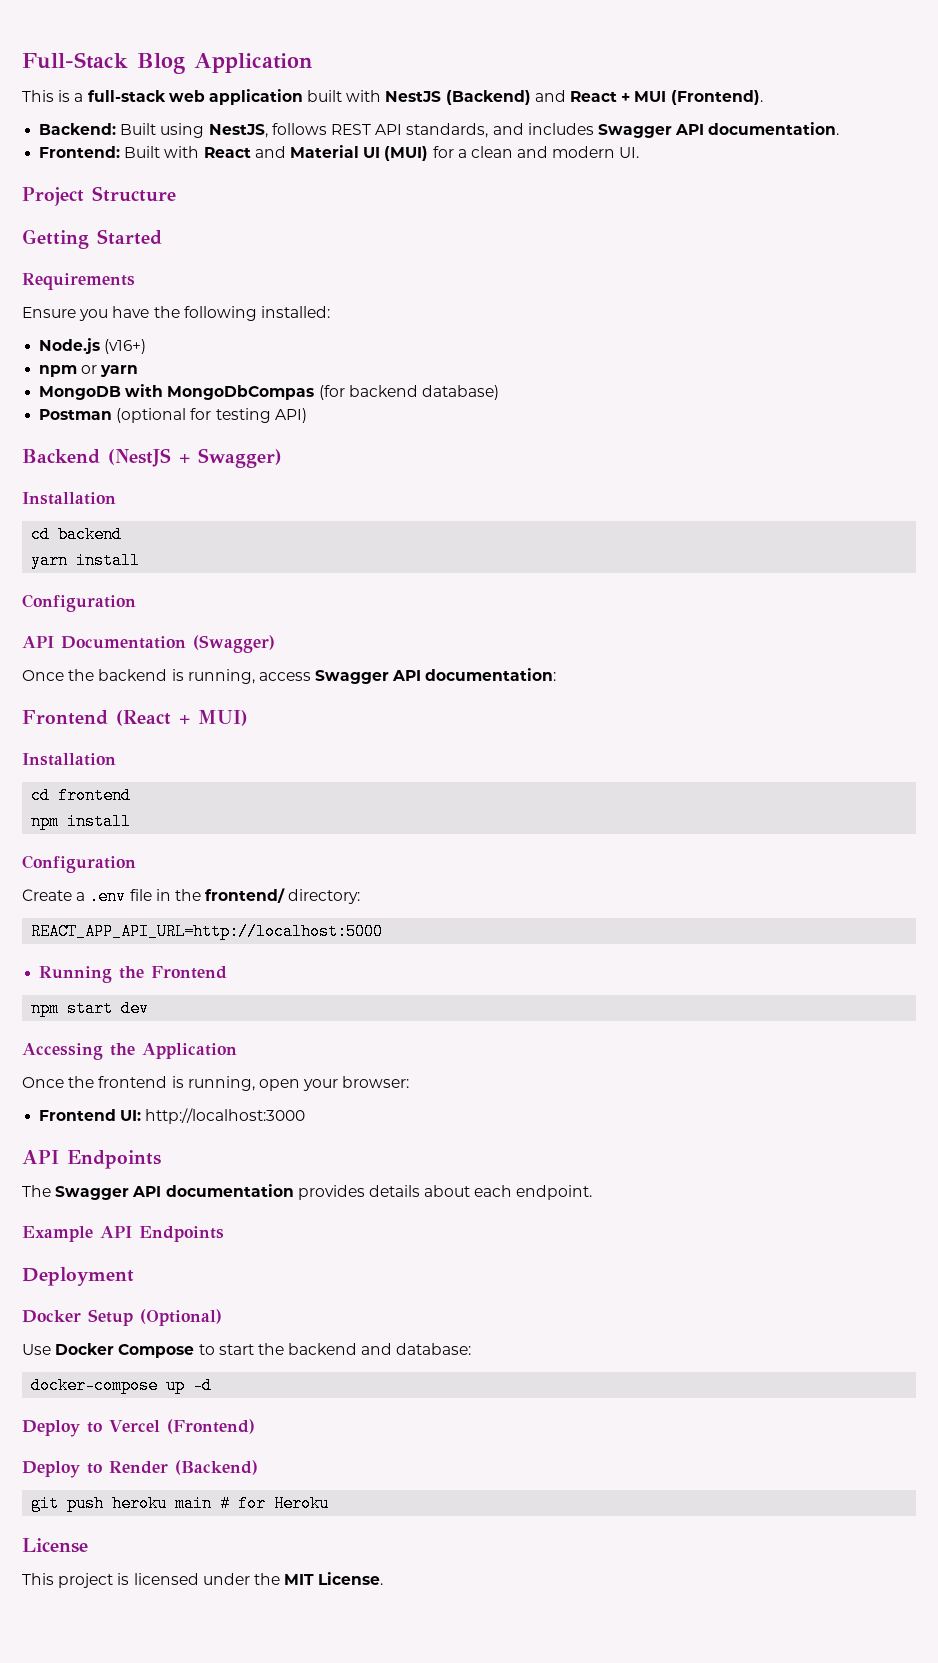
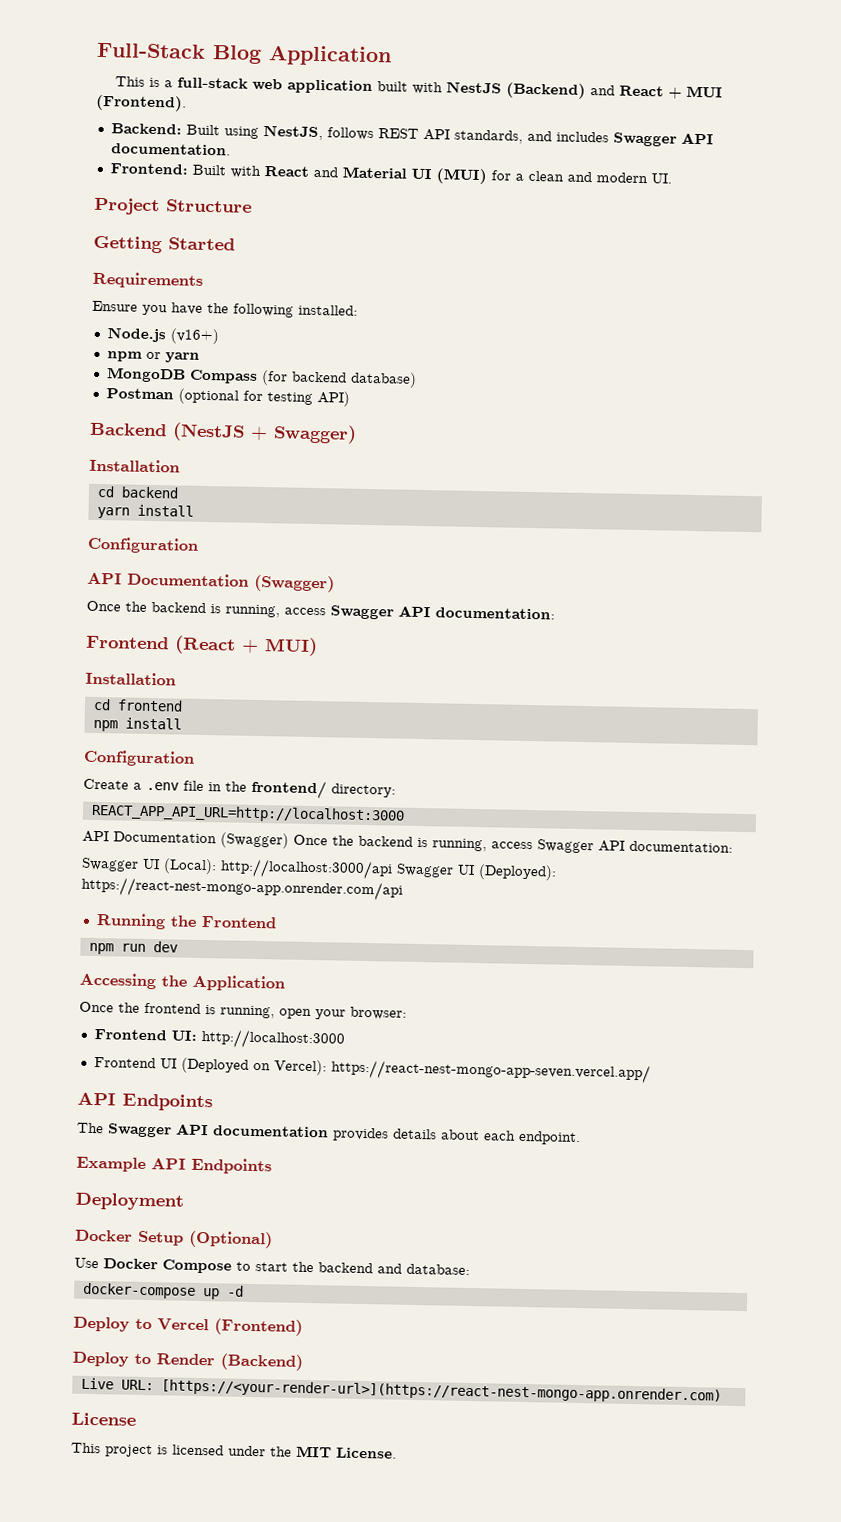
- MongoDB with MongoDbCompas (for backend database)
+ MongoDB Compass (for backend database)
- REACT_APP_API_URL=http://localhost:5000
+ REACT_APP_API_URL=http://localhost:3000
+ API Documentation (Swagger) Once the backend is running, access Swagger API documentation:
+ Swagger UI (Local): http://localhost:3000/api Swagger UI (Deployed): https://react-nest-mongo-app.onrender.com/api
- npm start dev
+ npm run dev
+ Frontend UI (Deployed on Vercel): https://react-nest-mongo-app-seven.vercel.app/
- git push heroku main # for Heroku
+ Live URL: [https://<your-render-url>](https://react-nest-mongo-app.onrender.com)

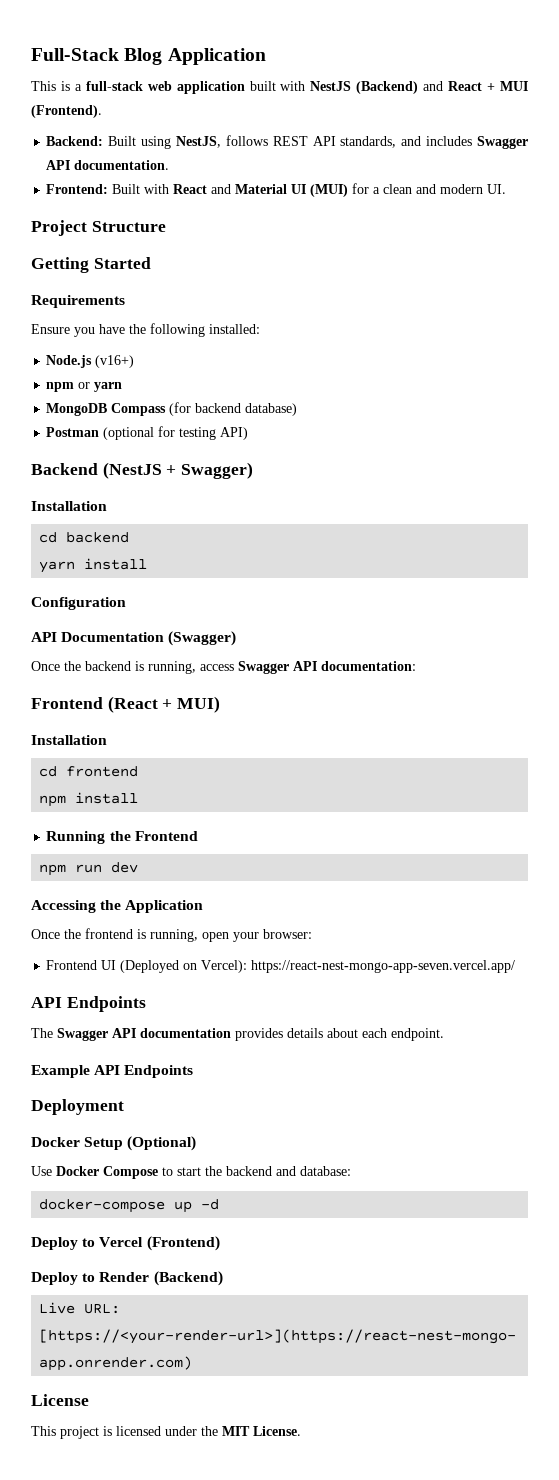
  npm install
- Configuration
- Create a .env file in the frontend/ directory:
- REACT_APP_API_URL=http://localhost:3000
- API Documentation (Swagger) Once the backend is running, access Swagger API documentation:
- Swagger UI (Local): http://localhost:3000/api Swagger UI (Deployed): https://react-nest-mongo-app.onrender.com/api
- Frontend UI: http://localhost:3000

